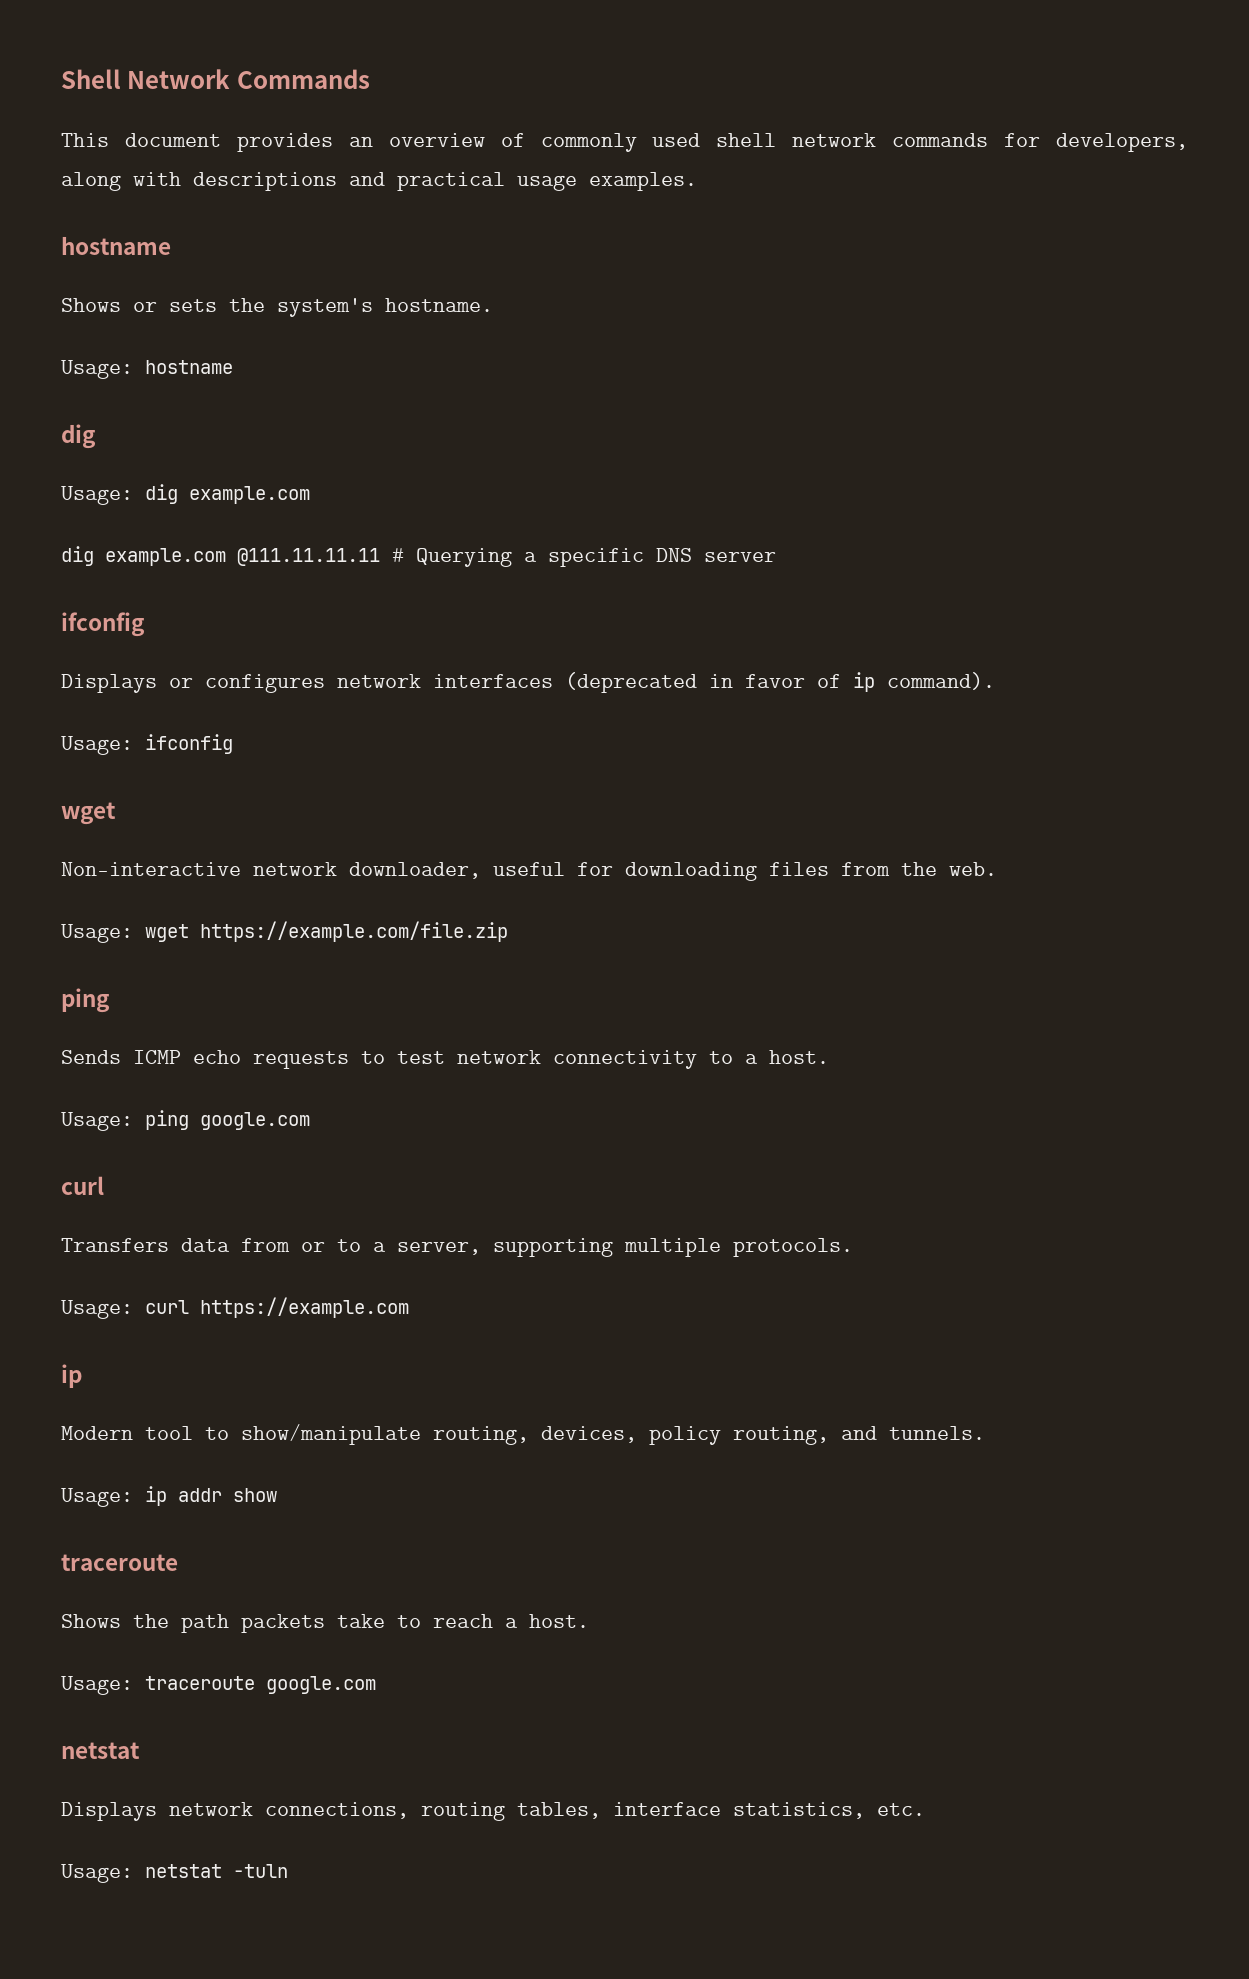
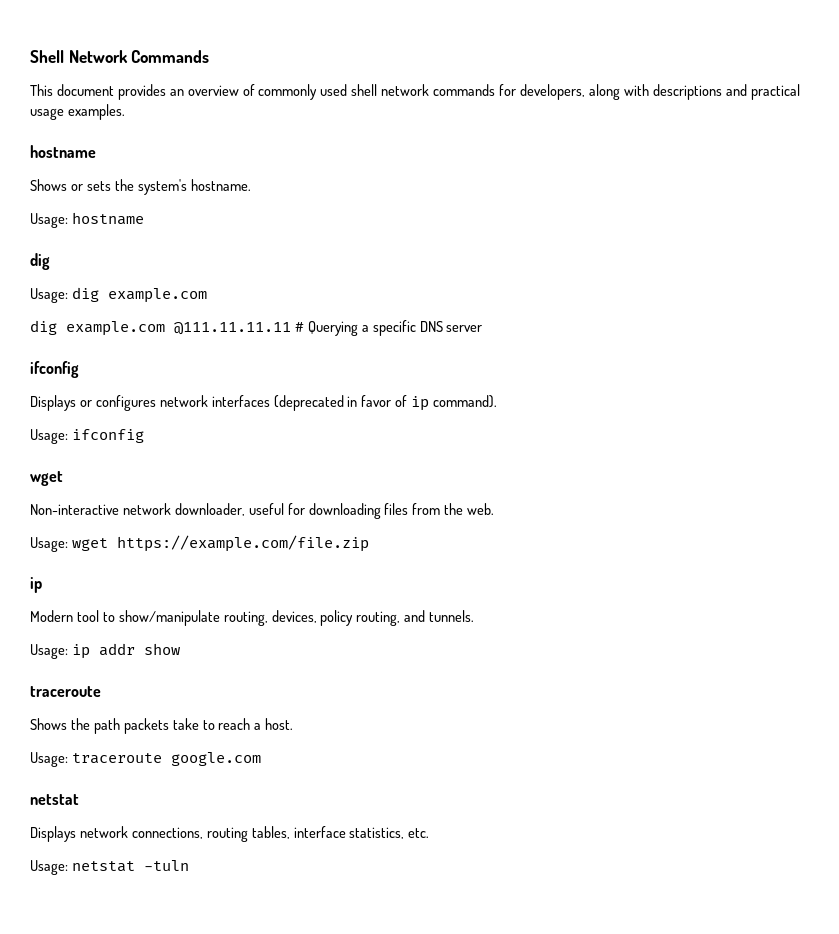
  Usage: wget https://example.com/file.zip
- ping
- Sends ICMP echo requests to test network connectivity to a host.
- Usage: ping google.com
- curl
- Transfers data from or to a server, supporting multiple protocols.
- Usage: curl https://example.com

